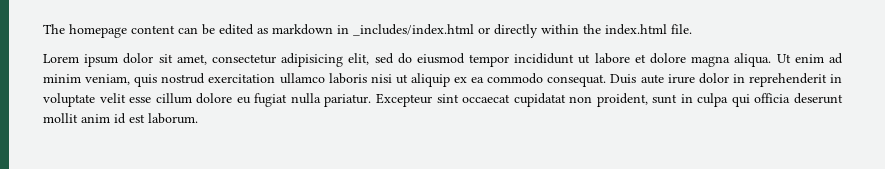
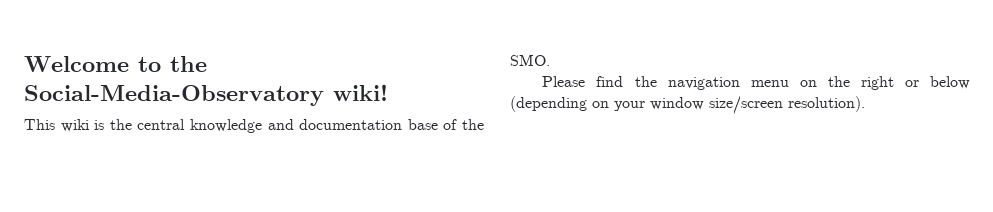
- The homepage content can be edited as markdown in _includes/index.html or directly within the index.html file.
- Lorem ipsum dolor sit amet, consectetur adipisicing elit, sed do eiusmod tempor incididunt ut labore et dolore magna aliqua. Ut enim ad minim veniam, quis nostrud exercitation ullamco laboris nisi ut aliquip ex ea commodo consequat. Duis aute irure dolor in reprehenderit in voluptate velit esse cillum dolore eu fugiat nulla pariatur. Excepteur sint occaecat cupidatat non proident, sunt in culpa qui officia deserunt mollit anim id est laborum.
+ Welcome to the Social-Media-Observatory wiki!
+ This wiki is the central knowledge and documentation base of the SMO.
+ Please find the navigation menu on the right or below (depending on your window size/screen resolution).

